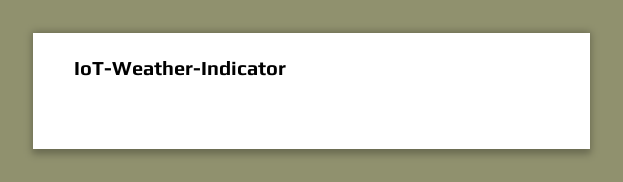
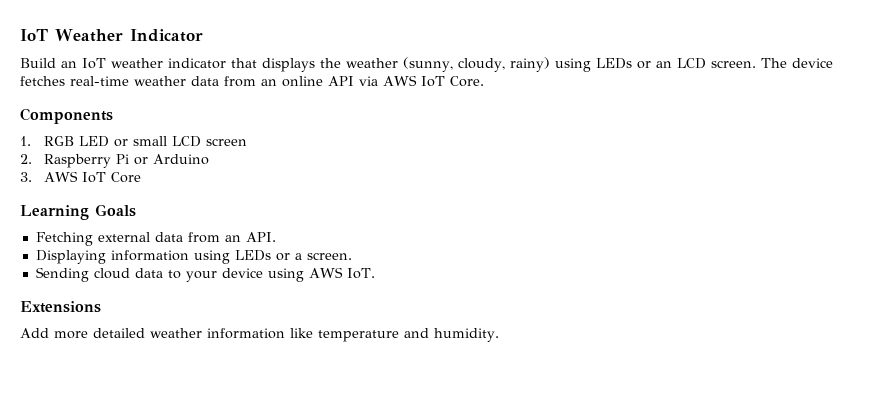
- IoT-Weather-Indicator
+ IoT Weather Indicator
+ Build an IoT weather indicator that displays the weather (sunny, cloudy, rainy) using LEDs or an LCD screen. The device fetches real-time weather data from an online API via AWS IoT Core.
+ Components
+ 1. RGB LED or small LCD screen
+ 2. Raspberry Pi or Arduino
+ 3. AWS IoT Core
+ Learning Goals
+ Fetching external data from an API.
+ Displaying information using LEDs or a screen.
+ Sending cloud data to your device using AWS IoT.
+ Extensions
+ Add more detailed weather information like temperature and humidity.

